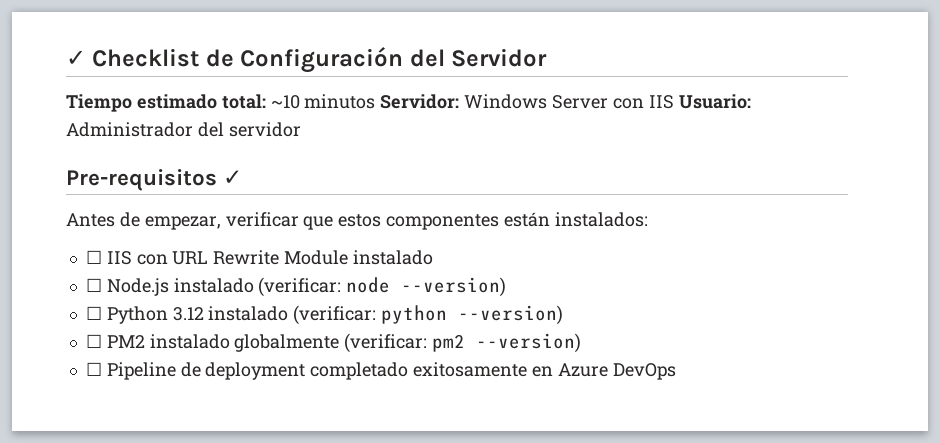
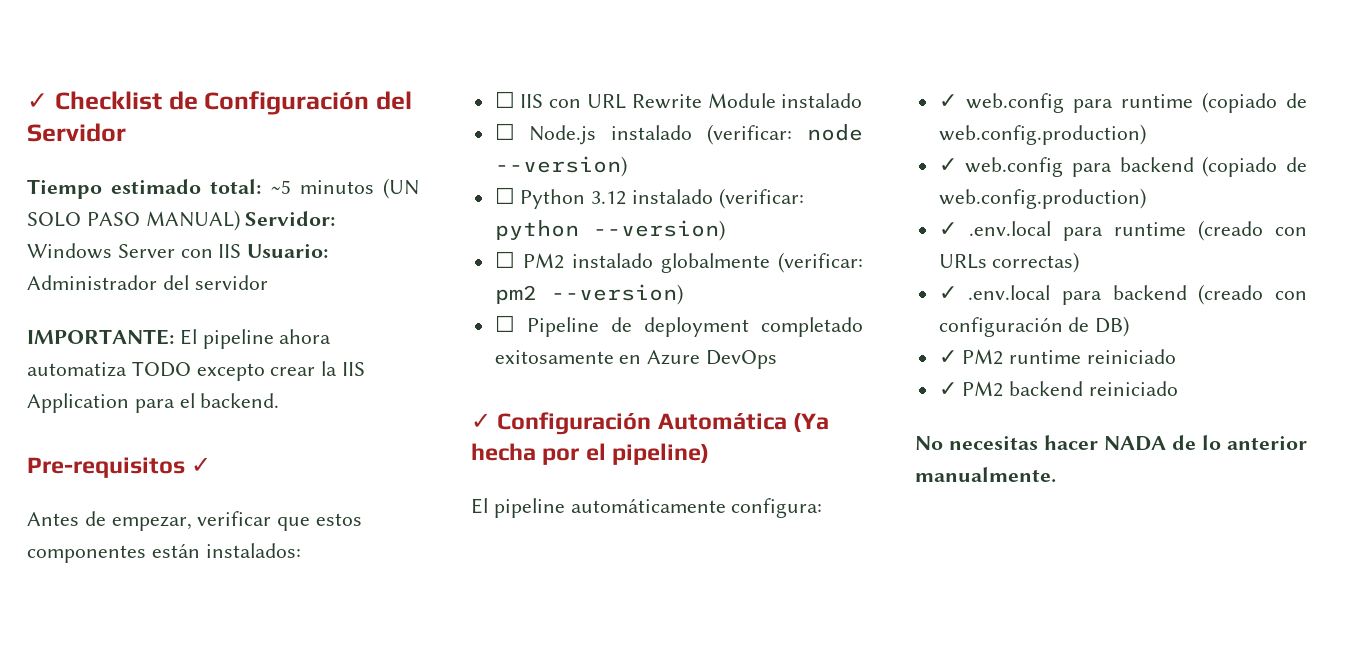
- Tiempo estimado total: ~10 minutos Servidor: Windows Server con IIS Usuario: Administrador del servidor
+ Tiempo estimado total: ~5 minutos (UN SOLO PASO MANUAL) Servidor: Windows Server con IIS Usuario: Administrador del servidor
+ IMPORTANTE: El pipeline ahora automatiza TODO excepto crear la IIS Application para el backend.
+ ✓ Configuración Automática (Ya hecha por el pipeline)
+ El pipeline automáticamente configura:
+ ✓ web.config para runtime (copiado de web.config.production)
+ ✓ web.config para backend (copiado de web.config.production)
+ ✓ .env.local para runtime (creado con URLs correctas)
+ ✓ .env.local para backend (creado con configuración de DB)
+ ✓ PM2 runtime reiniciado
+ ✓ PM2 backend reiniciado
+ No necesitas hacer NADA de lo anterior manualmente.

